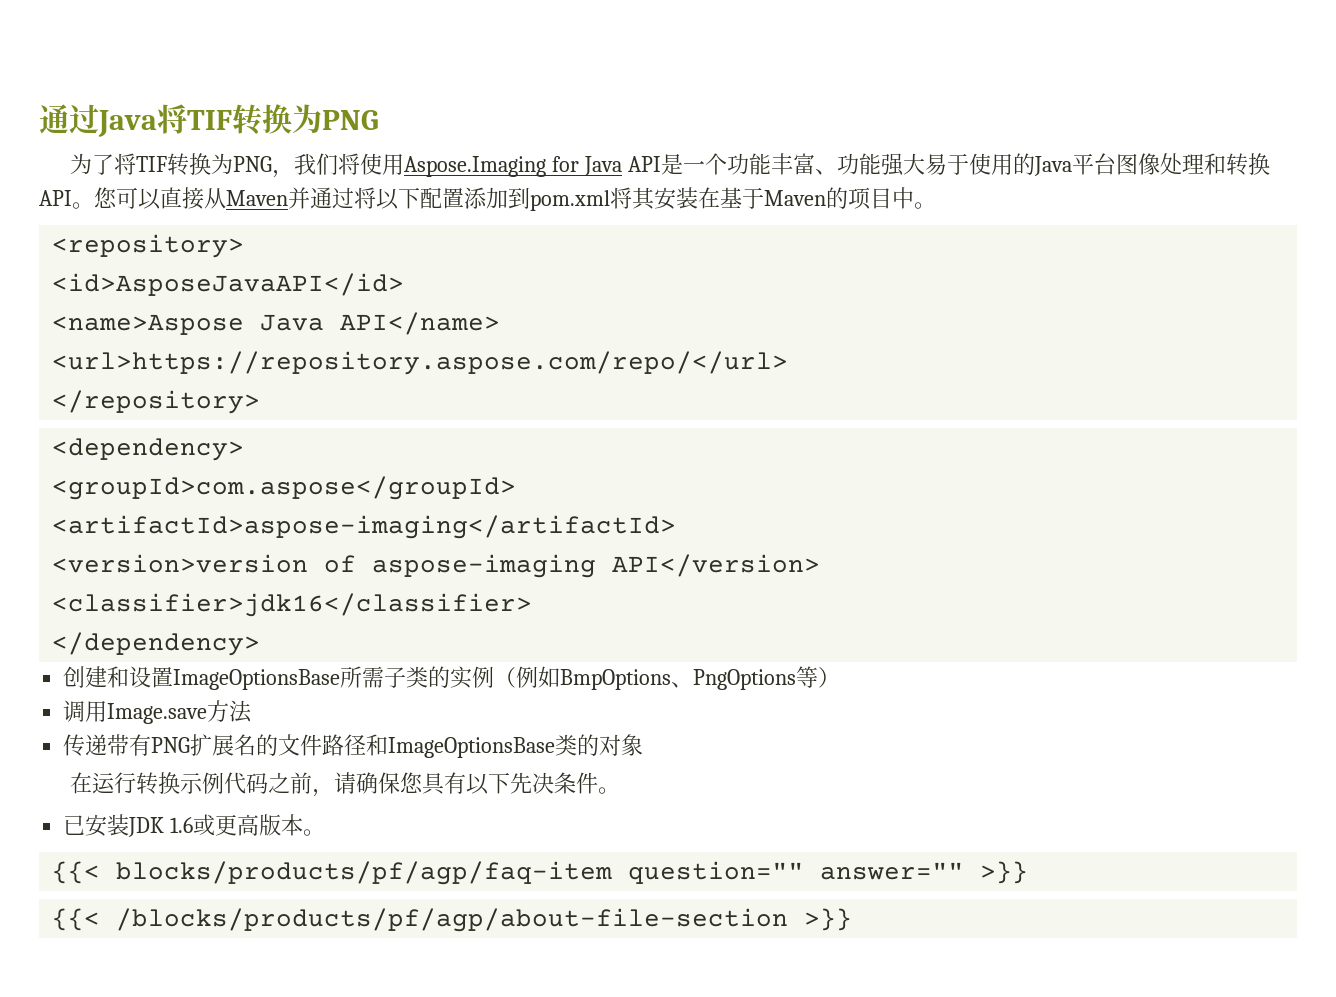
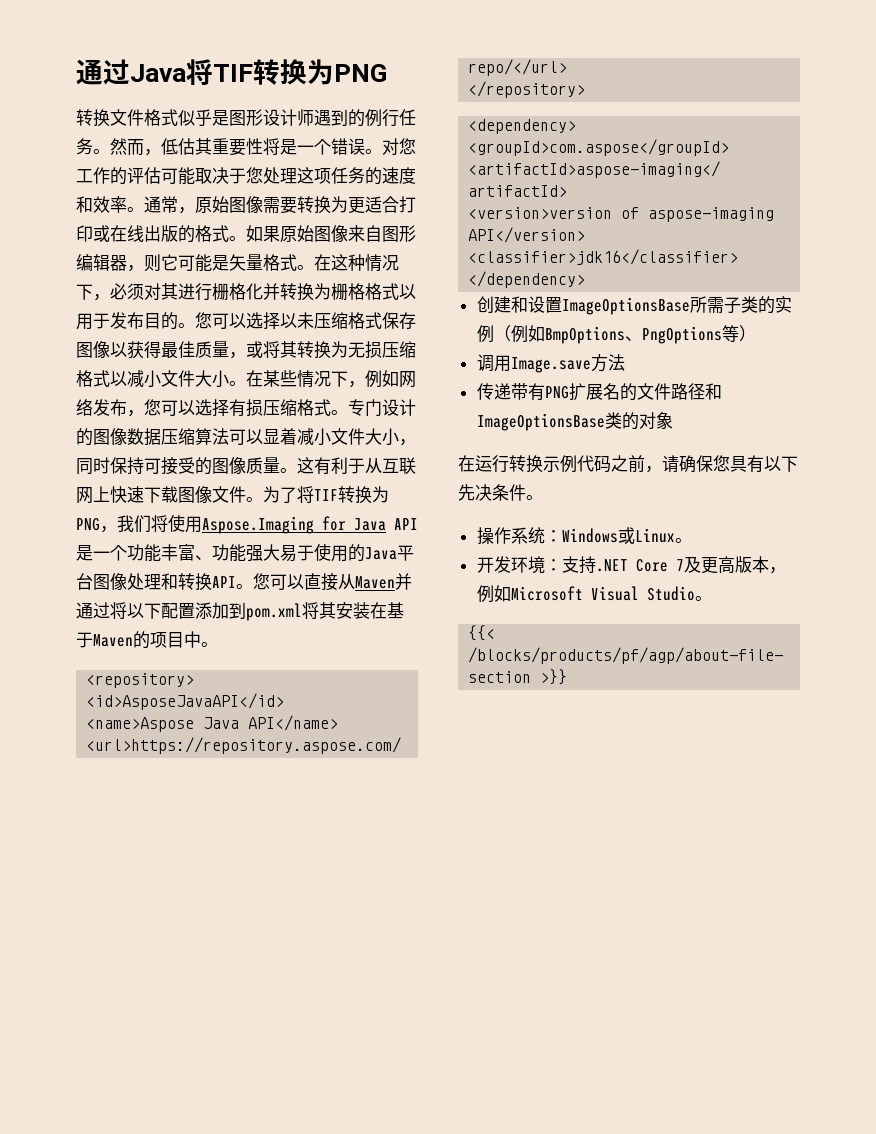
+ 转换文件格式似乎是图形设计师遇到的例行任务。然而，低估其重要性将是一个错误。对您工作的评估可能取决于您处理这项任务的速度和效率。通常，原始图像需要转换为更适合打印或在线出版的格式。如果原始图像来自图形编辑器，则它可能是矢量格式。在这种情况下，必须对其进行栅格化并转换为栅格格式以用于发布目的。您可以选择以未压缩格式保存图像以获得最佳质量，或将其转换为无损压缩格式以减小文件大小。在某些情况下，例如网络发布，您可以选择有损压缩格式。专门设计的图像数据压缩算法可以显着减小文件大小，同时保持可接受的图像质量。这有利于从互联网上快速下载图像文件。
- 已安装JDK 1.6或更高版本。
- {{< blocks/products/pf/agp/faq-item question="" answer="" >}}
+ 操作系统：Windows或Linux。
+ 开发环境：支持.NET Core 7及更高版本，例如Microsoft Visual Studio。

